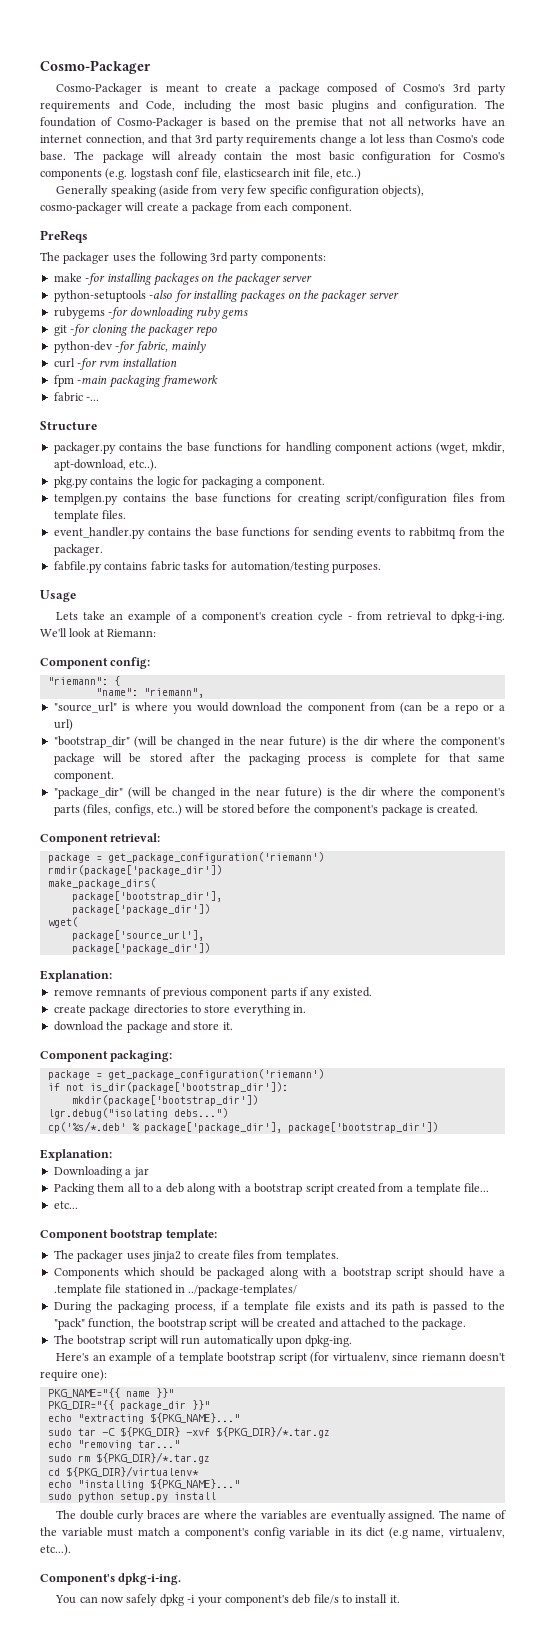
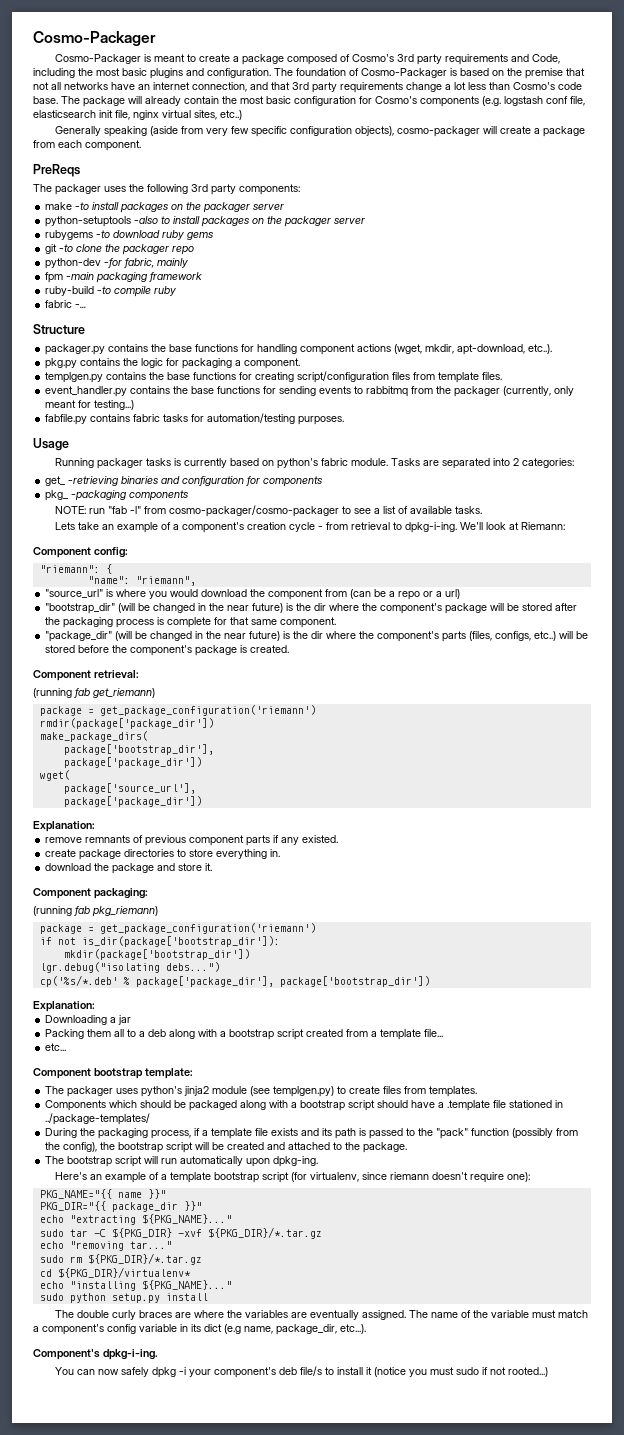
- The package will already contain the most basic configuration for Cosmo's components (e.g. logstash conf file, elasticsearch init file, etc..)
+ The package will already contain the most basic configuration for Cosmo's components (e.g. logstash conf file, elasticsearch init file, nginx virtual sites, etc..)
- make -for installing packages on the packager server
+ make -to install packages on the packager server
- python-setuptools -also for installing packages on the packager server
+ python-setuptools -also to install packages on the packager server
- rubygems -for downloading ruby gems
+ rubygems -to download ruby gems
- git -for cloning the packager repo
+ git -to clone the packager repo
- curl -for rvm installation
+ ruby-build -to compile ruby
- event_handler.py contains the base functions for sending events to rabbitmq from the packager.
+ event_handler.py contains the base functions for sending events to rabbitmq from the packager (currently, only meant for testing...)
+ Running packager tasks is currently based on python's fabric module. Tasks are separated into 2 categories:
+ get_ -retrieving binaries and configuration for components
+ pkg_ -packaging components
+ NOTE: run "fab -l" from cosmo-packager/cosmo-packager to see a list of available tasks.
+ (running fab get_riemann)
+ (running fab pkg_riemann)
- The packager uses jinja2 to create files from templates.
+ The packager uses python's jinja2 module (see templgen.py) to create files from templates.
- During the packaging process, if a template file exists and its path is passed to the "pack" function, the bootstrap script will be created and attached to the package.
+ During the packaging process, if a template file exists and its path is passed to the "pack" function (possibly from the config), the bootstrap script will be created and attached to the package.
- The name of the variable must match a component's config variable in its dict (e.g name, virtualenv, etc...).
+ The name of the variable must match a component's config variable in its dict (e.g name, package_dir, etc...).
- You can now safely dpkg -i your component's deb file/s to install it.
+ You can now safely dpkg -i your component's deb file/s to install it (notice you must sudo if not rooted...)

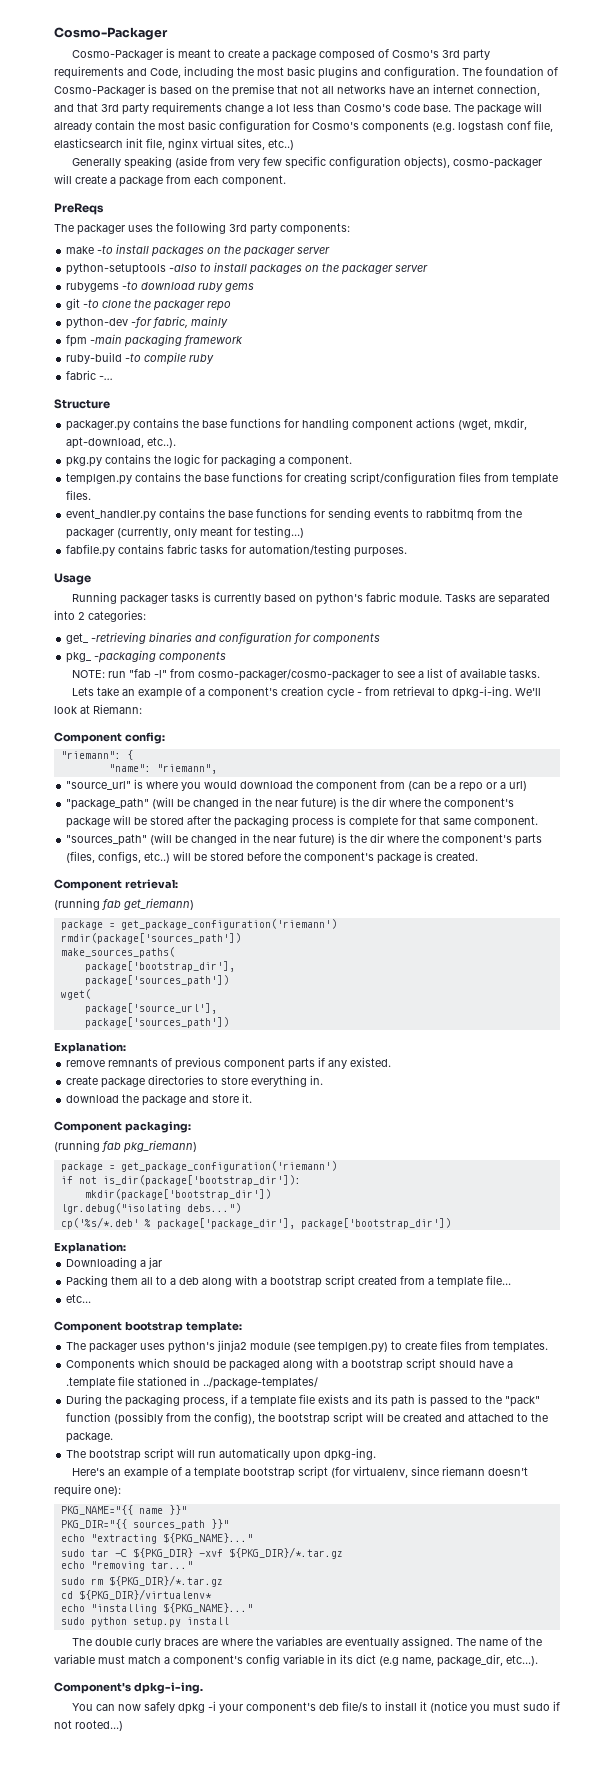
- "bootstrap_dir" (will be changed in the near future) is the dir where the component's package will be stored after the packaging process is complete for that same component.
+ "package_path" (will be changed in the near future) is the dir where the component's package will be stored after the packaging process is complete for that same component.
- "package_dir" (will be changed in the near future) is the dir where the component's parts (files, configs, etc..) will be stored before the component's package is created.
+ "sources_path" (will be changed in the near future) is the dir where the component's parts (files, configs, etc..) will be stored before the component's package is created.
- rmdir(package['package_dir'])
- make_package_dirs(
+ rmdir(package['sources_path'])
+ make_sources_paths(
  package['bootstrap_dir'],
- package['package_dir'])
+ package['sources_path'])
  package['source_url'],
- package['package_dir'])
+ package['sources_path'])
- PKG_DIR="{{ package_dir }}"
+ PKG_DIR="{{ sources_path }}"

